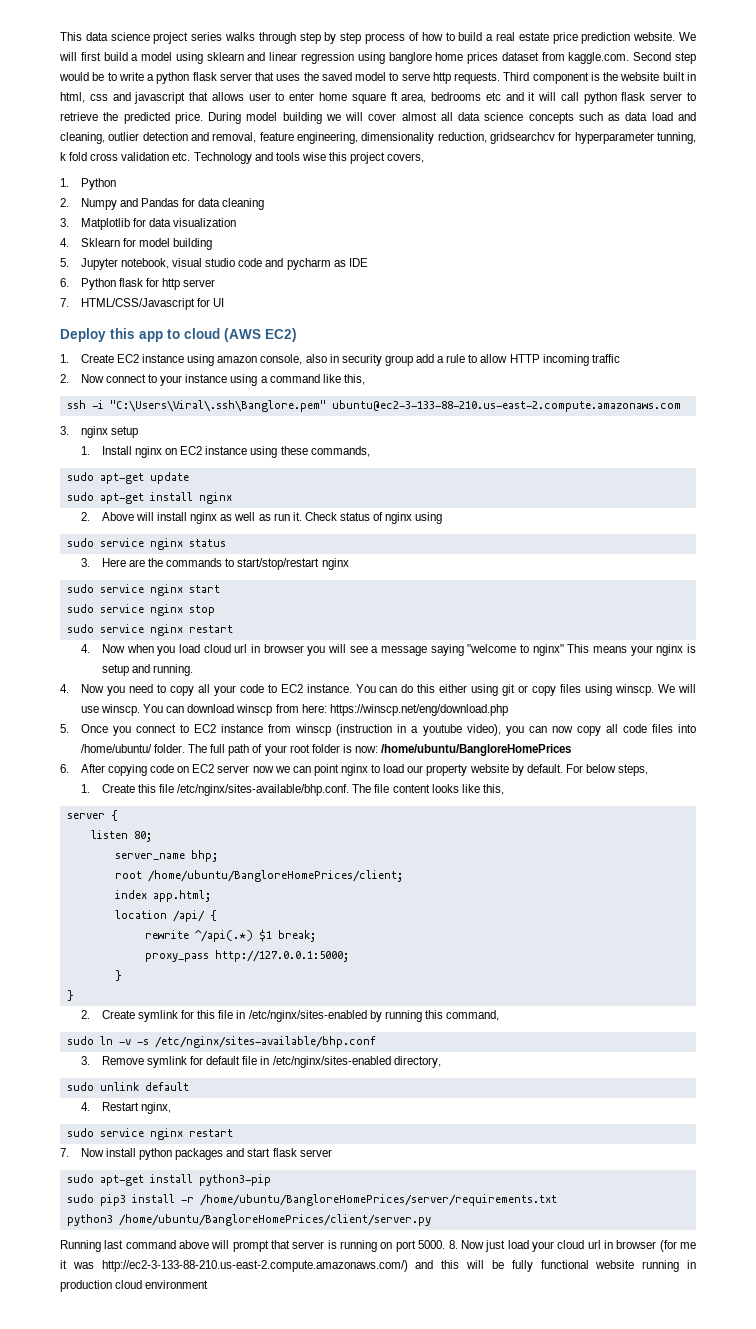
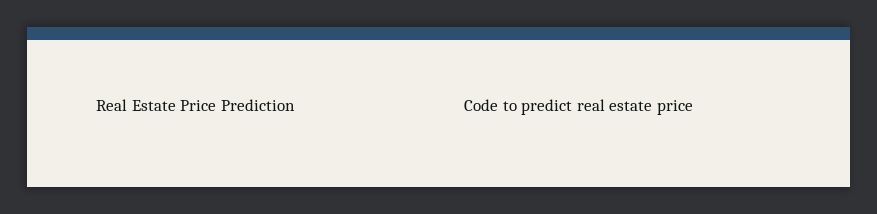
- This data science project series walks through step by step process of how to build a real estate price prediction website. We will first build a model using sklearn and linear regression using banglore home prices dataset from kaggle.com. Second step would be to write a python flask server that uses the saved model to serve http requests. Third component is the website built in html, css and javascript that allows user to enter home square ft area, bedrooms etc and it will call python flask server to retrieve the predicted price. During model building we will cover almost all data science concepts such as data load and cleaning, outlier detection and removal, feature engineering, dimensionality reduction, gridsearchcv for hyperparameter tunning, k fold cross validation etc. Technology and tools wise this project covers,
- 1. Python
- 2. Numpy and Pandas for data cleaning
- 3. Matplotlib for data visualization
- 4. Sklearn for model building
- 5. Jupyter notebook, visual studio code and pycharm as IDE
- 6. Python flask for http server
- 7. HTML/CSS/Javascript for UI
- Deploy this app to cloud (AWS EC2)
- 1. Create EC2 instance using amazon console, also in security group add a rule to allow HTTP incoming traffic
- 2. Now connect to your instance using a command like this,
- ssh -i "C:\Users\Viral\.ssh\Banglore.pem" ubuntu@ec2-3-133-88-210.us-east-2.compute.amazonaws.com
- 3. nginx setup
- 1. Install nginx on EC2 instance using these commands,
- sudo apt-get update
- sudo apt-get install nginx
- 2. Above will install nginx as well as run it. Check status of nginx using
- sudo service nginx status
- 3. Here are the commands to start/stop/restart nginx
- sudo service nginx start
- sudo service nginx stop
- sudo service nginx restart
- 4. Now when you load cloud url in browser you will see a message saying "welcome to nginx" This means your nginx is setup and running.
- 4. Now you need to copy all your code to EC2 instance. You can do this either using git or copy files using winscp. We will use winscp. You can download winscp from here: https://winscp.net/eng/download.php
- 5. Once you connect to EC2 instance from winscp (instruction in a youtube video), you can now copy all code files into /home/ubuntu/ folder. The full path of your root folder is now: /home/ubuntu/BangloreHomePrices
- 6. After copying code on EC2 server now we can point nginx to load our property website by default. For below steps,
- 1. Create this file /etc/nginx/sites-available/bhp.conf. The file content looks like this,
- server {
- listen 80;
- server_name bhp;
- root /home/ubuntu/BangloreHomePrices/client;
- index app.html;
- location /api/ {
- rewrite ^/api(.*) $1 break;
- proxy_pass http://127.0.0.1:5000;
- }
- }
- 2. Create symlink for this file in /etc/nginx/sites-enabled by running this command,
- sudo ln -v -s /etc/nginx/sites-available/bhp.conf
- 3. Remove symlink for default file in /etc/nginx/sites-enabled directory,
- sudo unlink default
- 4. Restart nginx,
- sudo service nginx restart
- 7. Now install python packages and start flask server
- sudo apt-get install python3-pip
- sudo pip3 install -r /home/ubuntu/BangloreHomePrices/server/requirements.txt
- python3 /home/ubuntu/BangloreHomePrices/client/server.py
- Running last command above will prompt that server is running on port 5000. 8. Now just load your cloud url in browser (for me it was http://ec2-3-133-88-210.us-east-2.compute.amazonaws.com/) and this will be fully functional website running in production cloud environment
+ Real Estate Price Prediction
+ Code to predict real estate price

